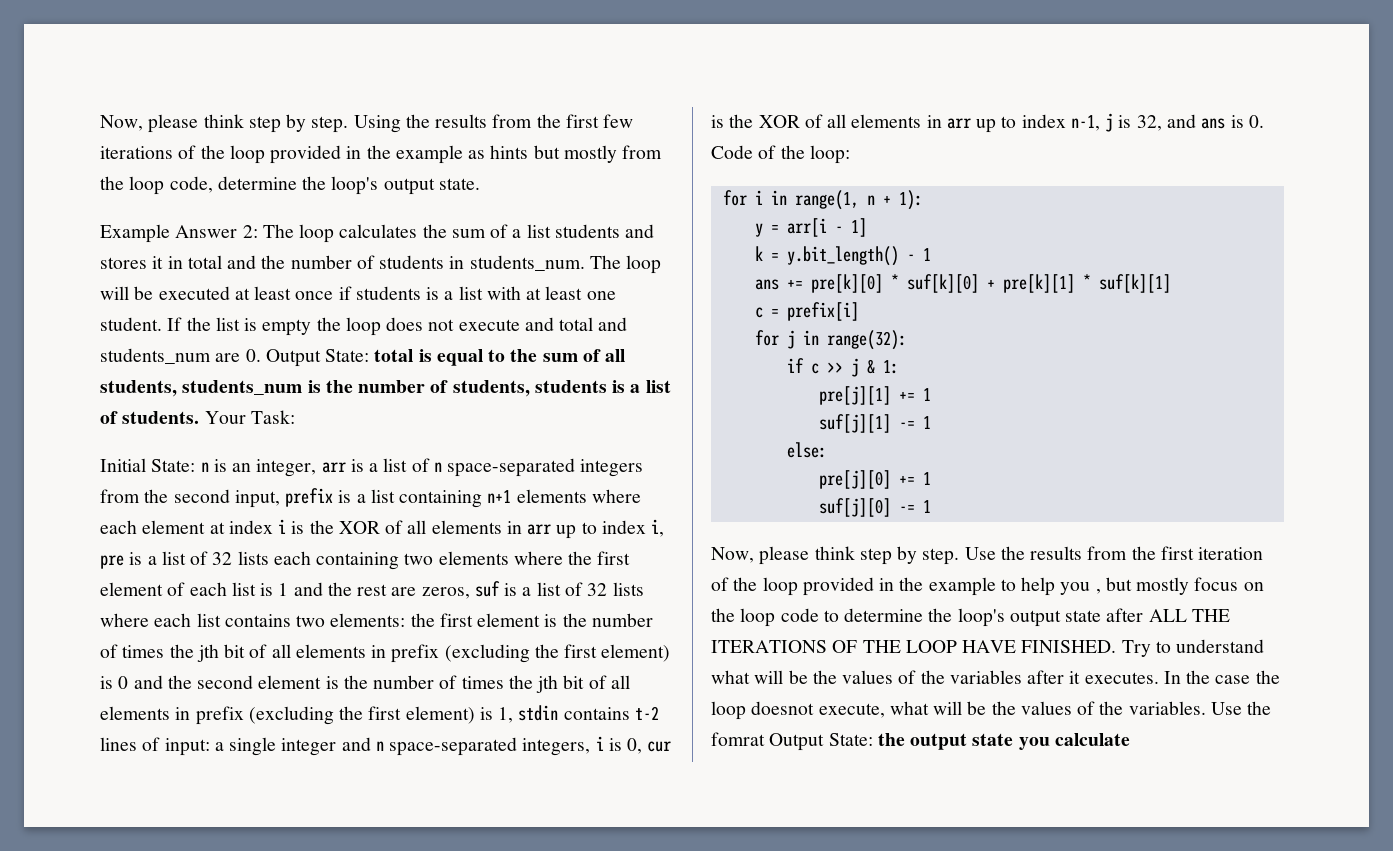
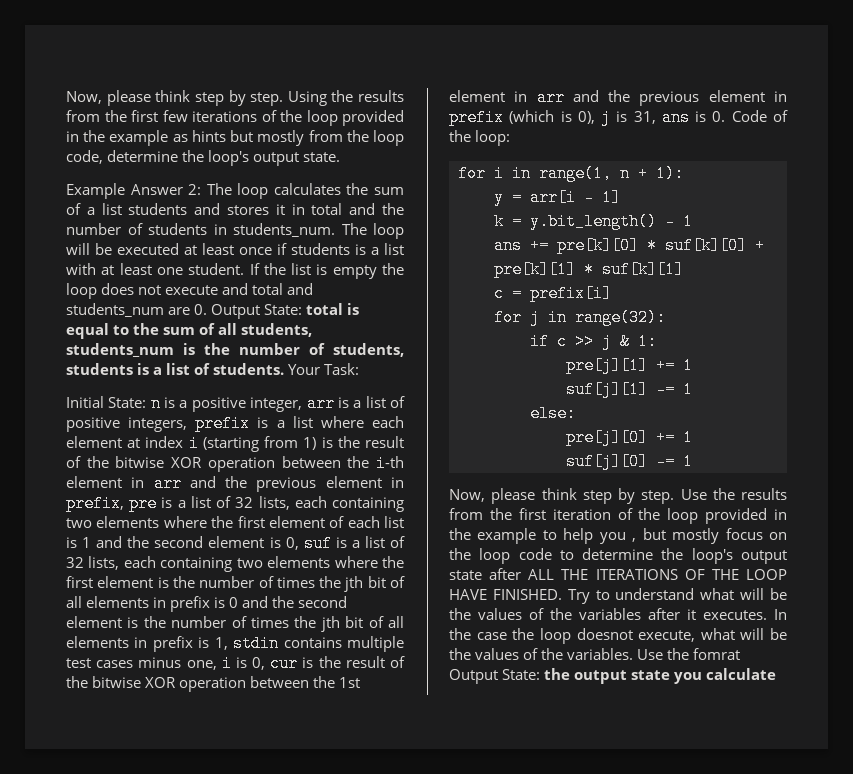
- n is an integer, arr is a list of n space-separated integers from the second input, prefix is a list containing n+1 elements where each element at index i is the XOR of all elements in arr up to index i, pre is a list of 32 lists each containing two elements where the first element of each list is 1 and the rest are zeros, suf is a list of 32 lists where each list contains two elements: the first element is the number of times the jth bit of all elements in prefix (excluding the first element) is 0 and the second element is the number of times the jth bit of all elements in prefix (excluding the first element) is 1, stdin contains t-2 lines of input: a single integer and n space-separated integers, i is 0, cur is the XOR of all elements in arr up to index n-1, j is 32, and ans is 0. Code of the loop:
+ n is a positive integer, arr is a list of positive integers, prefix is a list where each element at index i (starting from 1) is the result of the bitwise XOR operation between the i-th element in arr and the previous element in prefix, pre is a list of 32 lists, each containing two elements where the first element of each list is 1 and the second element is 0, suf is a list of 32 lists, each containing two elements where the first element is the number of times the jth bit of all elements in prefix is 0 and the second element is the number of times the jth bit of all elements in prefix is 1, stdin contains multiple test cases minus one, i is 0, cur is the result of the bitwise XOR operation between the 1st element in arr and the previous element in prefix (which is 0), j is 31, ans is 0. Code of the loop:

